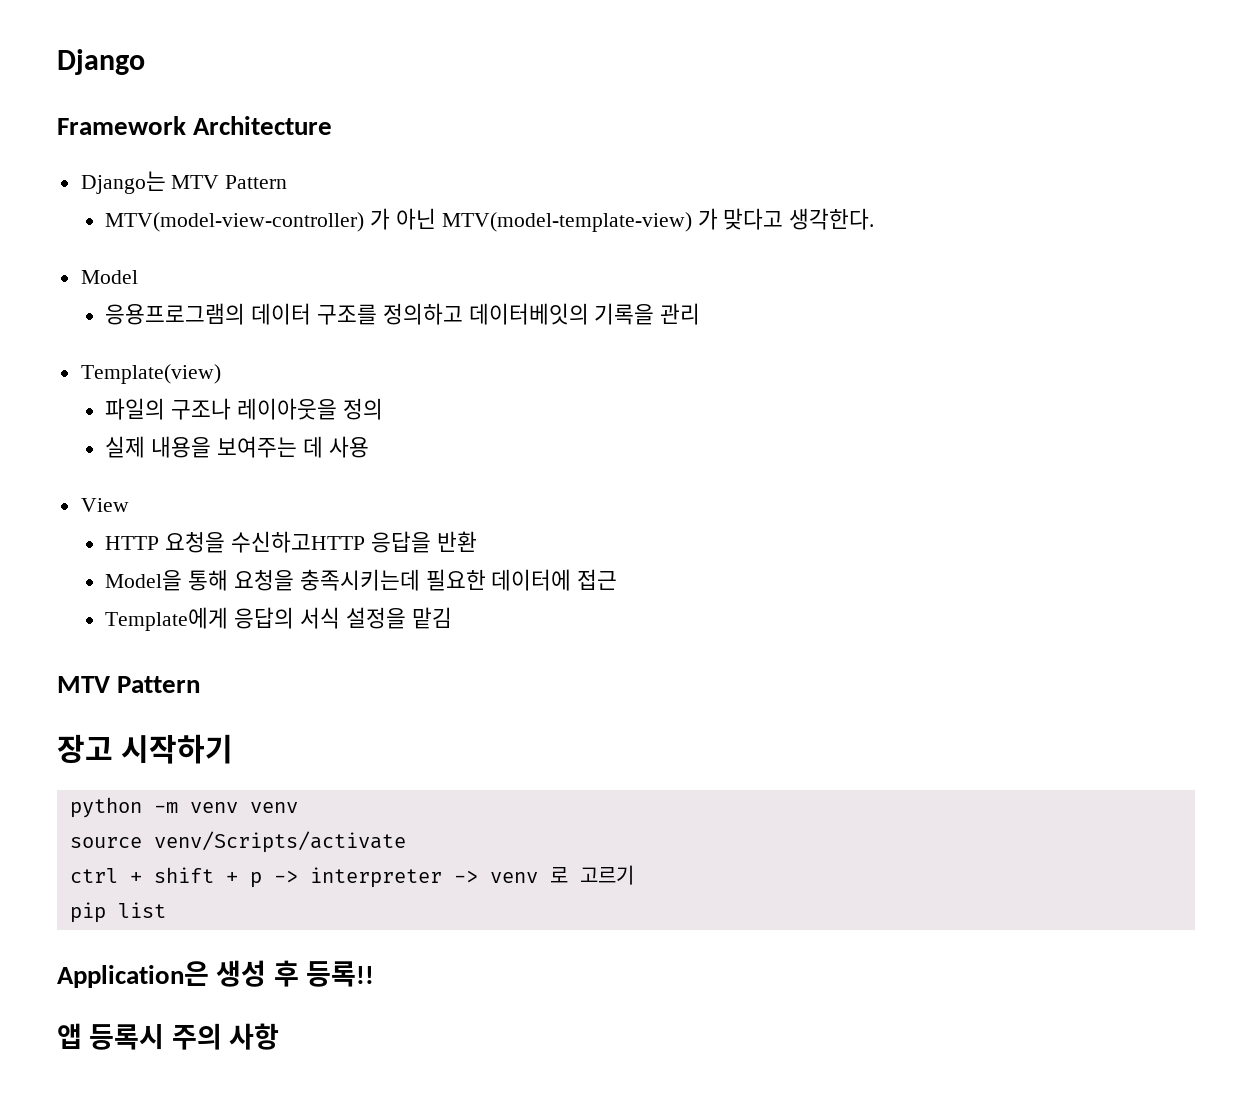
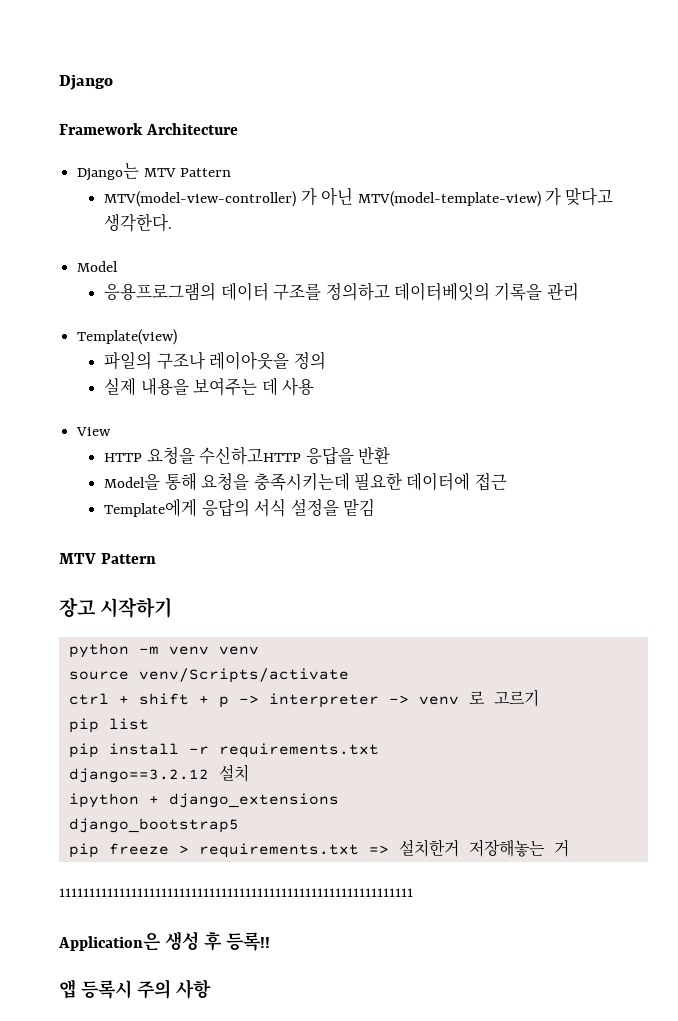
+ pip install -r requirements.txt
+ django==3.2.12 설치
+ ipython + django_extensions
+ django_bootstrap5
+ pip freeze > requirements.txt => 설치한거 저장해놓는 거
+ 11111111111111111111111111111111111111111111111111111111111

